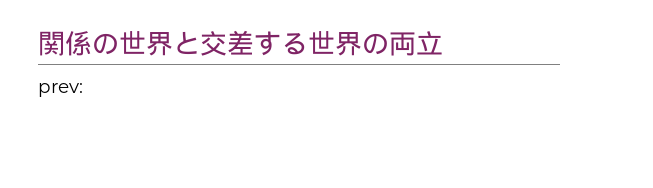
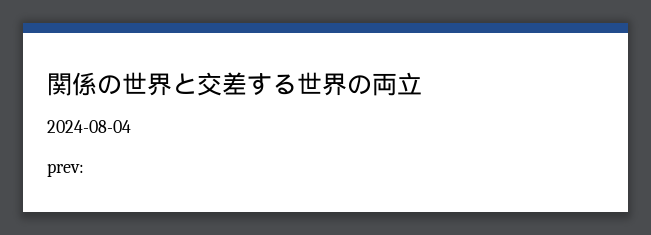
+ 2024-08-04

